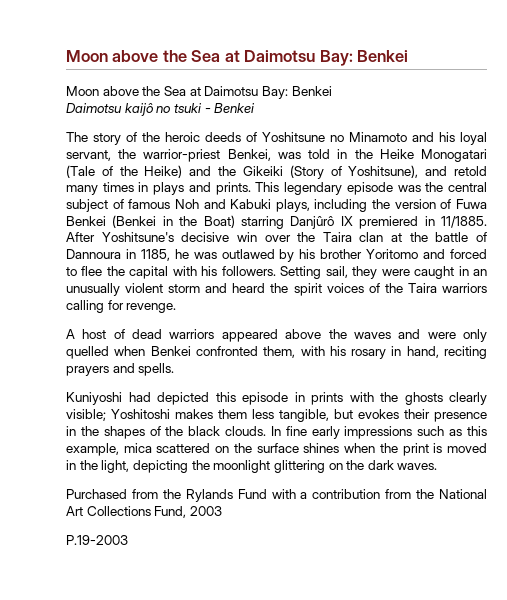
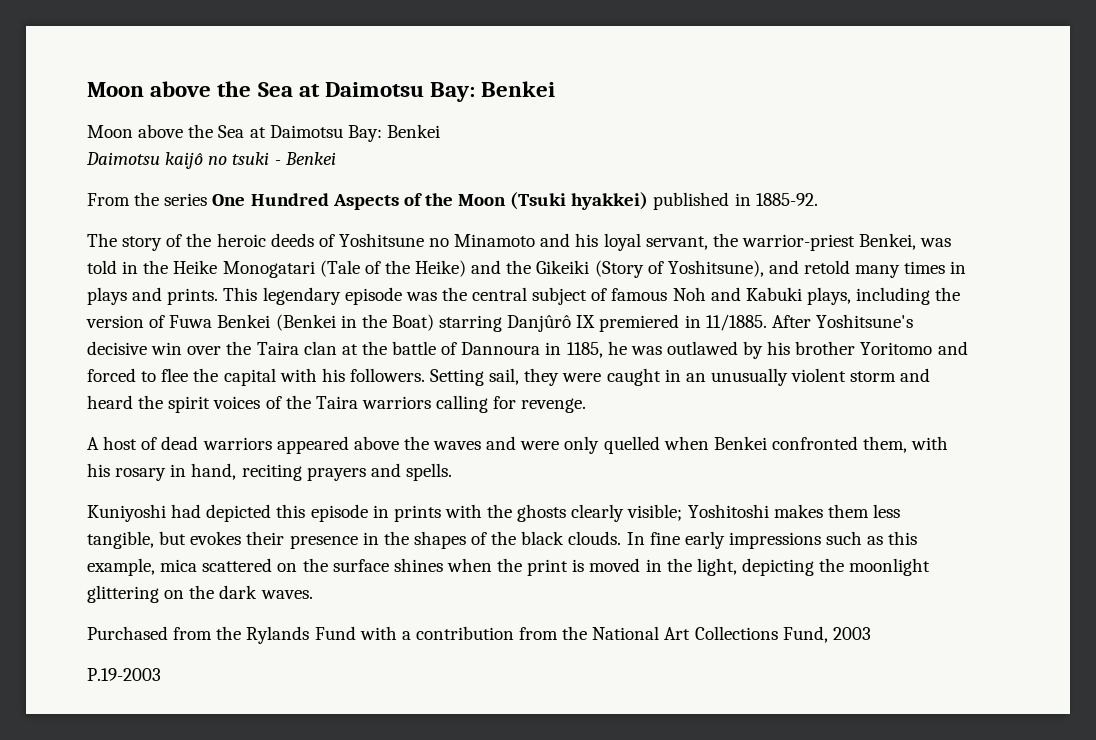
+ From the series One Hundred Aspects of the Moon (Tsuki hyakkei) published in 1885-92.

